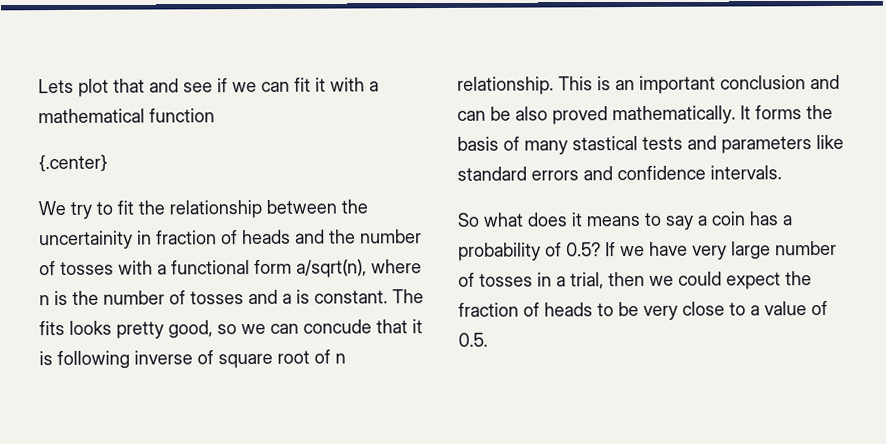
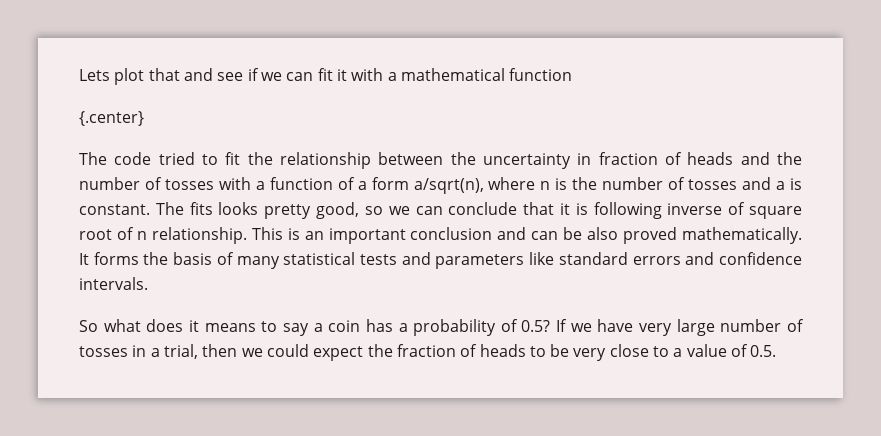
- We try to fit the relationship between the uncertainity in fraction of heads and the number of tosses with a functional form a/sqrt(n), where n is the number of tosses and a is constant.
+ The code tried to fit the relationship between the uncertainty in fraction of heads and the number of tosses with a function of a form a/sqrt(n), where n is the number of tosses and a is constant.
- The fits looks pretty good, so we can concude that it is following inverse of square root of n relationship.
+ The fits looks pretty good, so we can conclude that it is following inverse of square root of n relationship.
- It forms the basis of many stastical tests and parameters like standard errors and confidence intervals.
+ It forms the basis of many statistical tests and parameters like standard errors and confidence intervals.

